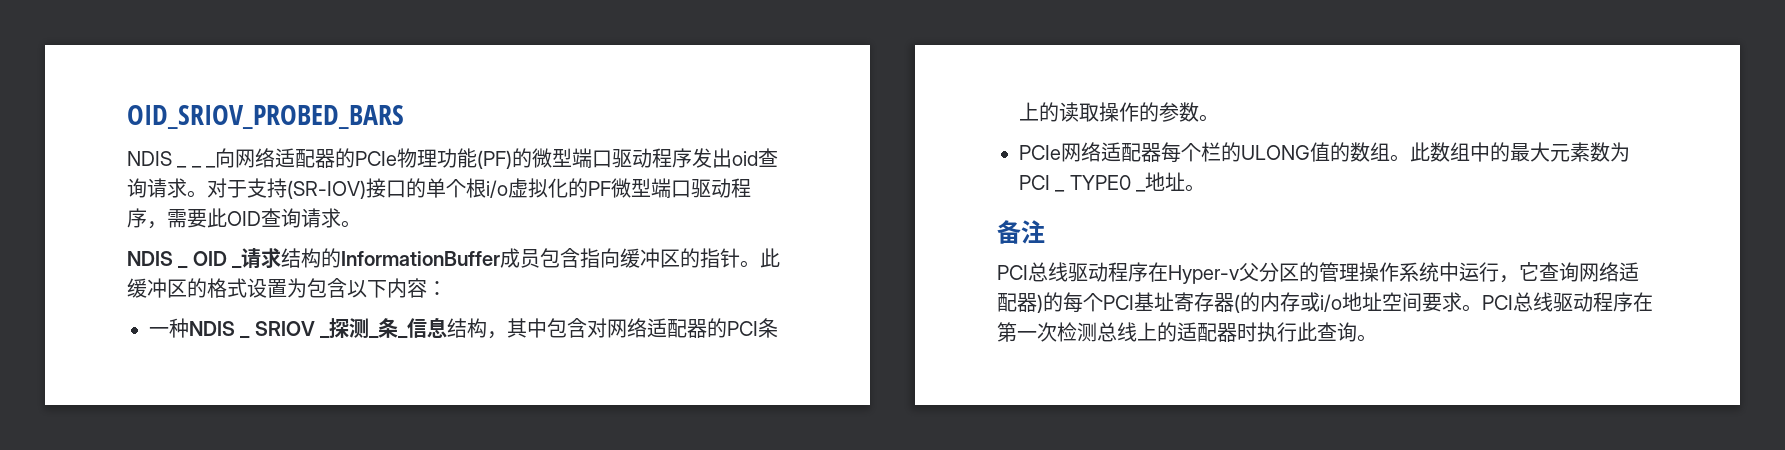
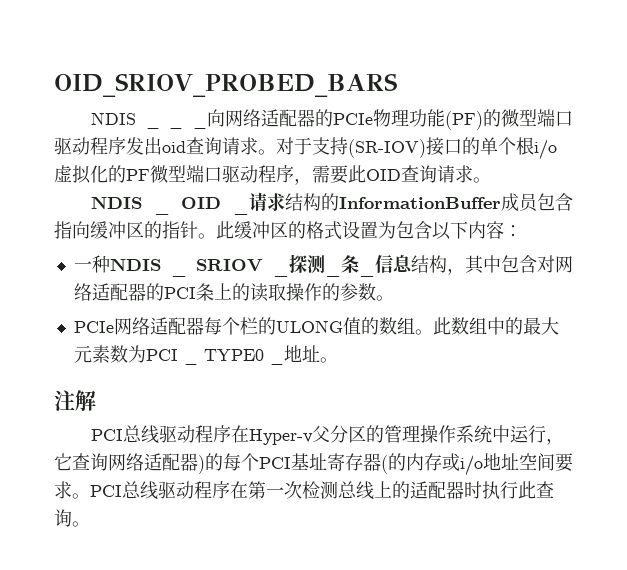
- 备注
+ 注解

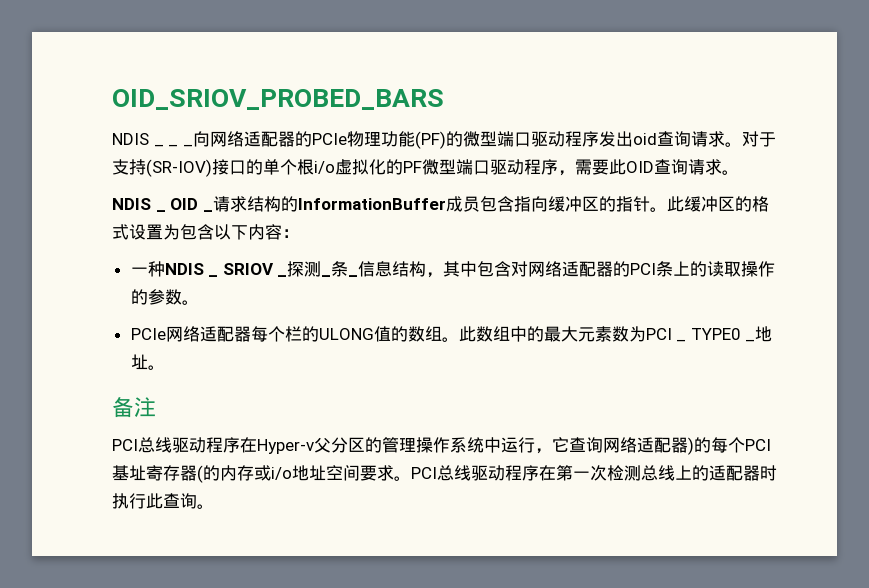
- 注解
+ 备注

